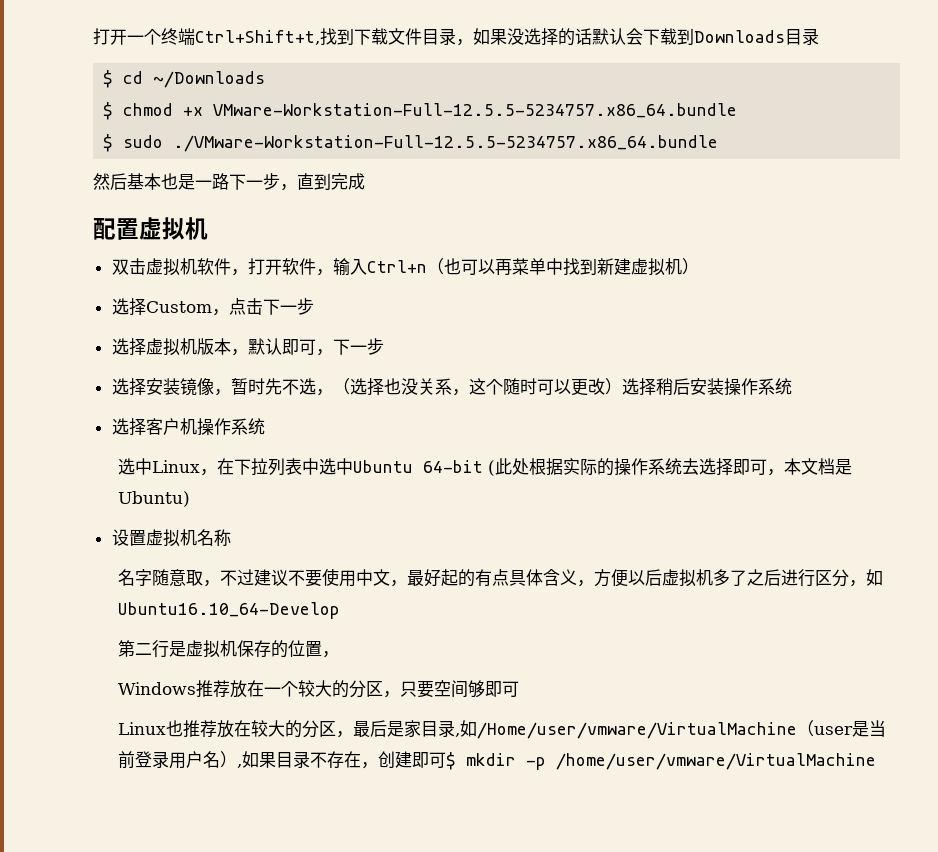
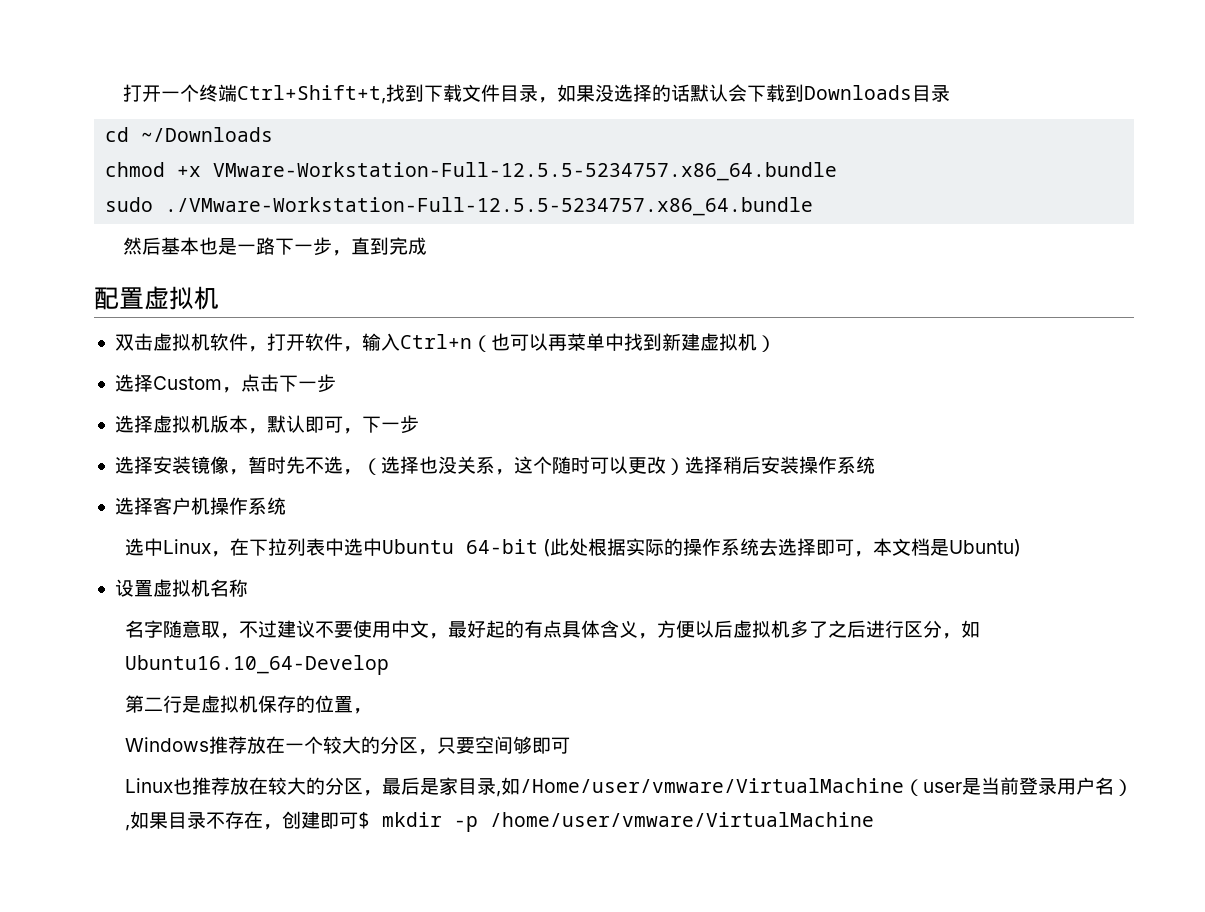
- $ cd ~/Downloads
+ cd ~/Downloads
- $ chmod +x VMware-Workstation-Full-12.5.5-5234757.x86_64.bundle
+ chmod +x VMware-Workstation-Full-12.5.5-5234757.x86_64.bundle
- $ sudo ./VMware-Workstation-Full-12.5.5-5234757.x86_64.bundle
+ sudo ./VMware-Workstation-Full-12.5.5-5234757.x86_64.bundle

